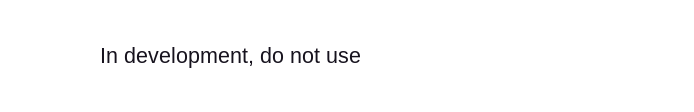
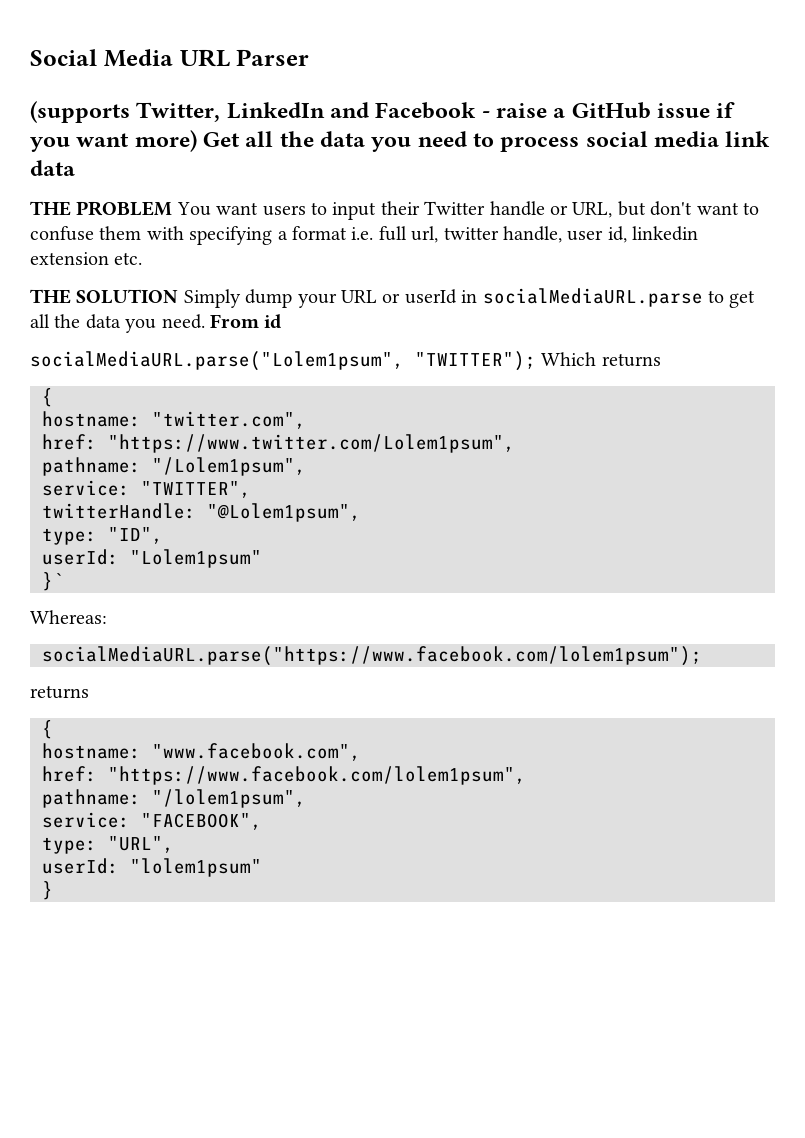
- In development, do not use
+ Social Media URL Parser
+ (supports Twitter, LinkedIn and Facebook - raise a GitHub issue if you want more) Get all the data you need to process social media link data
+ THE PROBLEM You want users to input their Twitter handle or URL, but don't want to confuse them with specifying a format i.e. full url, twitter handle, user id, linkedin extension etc.
+ THE SOLUTION Simply dump your URL or userId in socialMediaURL.parse to get all the data you need. From id
+ socialMediaURL.parse("Lolem1psum", "TWITTER"); Which returns
+ {
+ hostname: "twitter.com",
+ href: "https://www.twitter.com/Lolem1psum",
+ pathname: "/Lolem1psum",
+ service: "TWITTER",
+ twitterHandle: "@Lolem1psum",
+ type: "ID",
+ userId: "Lolem1psum"
+ }`
+ Whereas:
+ socialMediaURL.parse("https://www.facebook.com/lolem1psum");
+ returns
+ {
+ hostname: "www.facebook.com",
+ href: "https://www.facebook.com/lolem1psum",
+ pathname: "/lolem1psum",
+ service: "FACEBOOK",
+ type: "URL",
+ userId: "lolem1psum"
+ }

